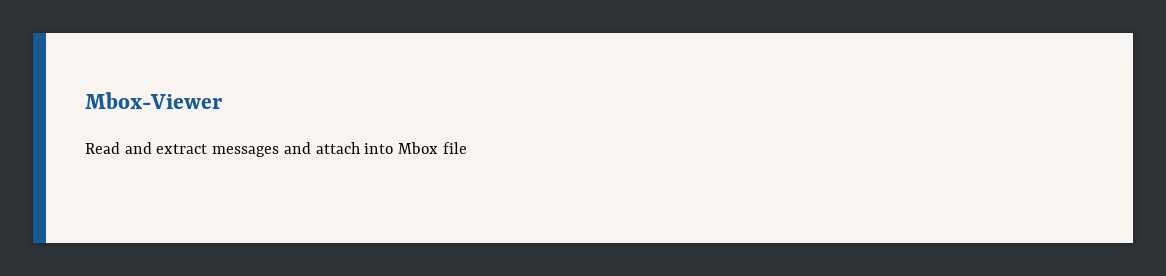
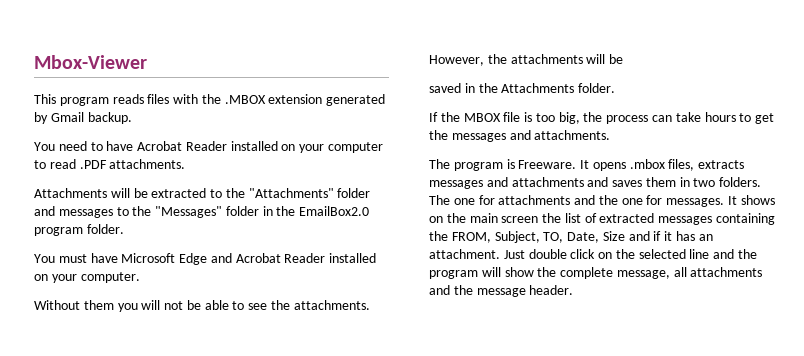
- Read and extract messages and attach into Mbox file
+ This program reads files with the .MBOX extension generated by Gmail backup.
+ You need to have Acrobat Reader installed on your computer to read .PDF attachments.
+ Attachments will be extracted to the "Attachments" folder and messages to the "Messages" folder in the EmailBox2.0 program folder.
+ You must have Microsoft Edge and Acrobat Reader installed on your computer.
+ Without them you will not be able to see the attachments. However, the attachments will be
+ saved in the Attachments folder.
+ If the MBOX file is too big, the process can take hours to get the messages and attachments.
+ The program is Freeware. It opens .mbox files, extracts messages and attachments and saves them in two folders. The one for attachments and the one for messages. It shows on the main screen the list of extracted messages containing the FROM, Subject, TO, Date, Size and if it has an attachment. Just double click on the selected line and the program will show the complete message, all attachments and the message header.

